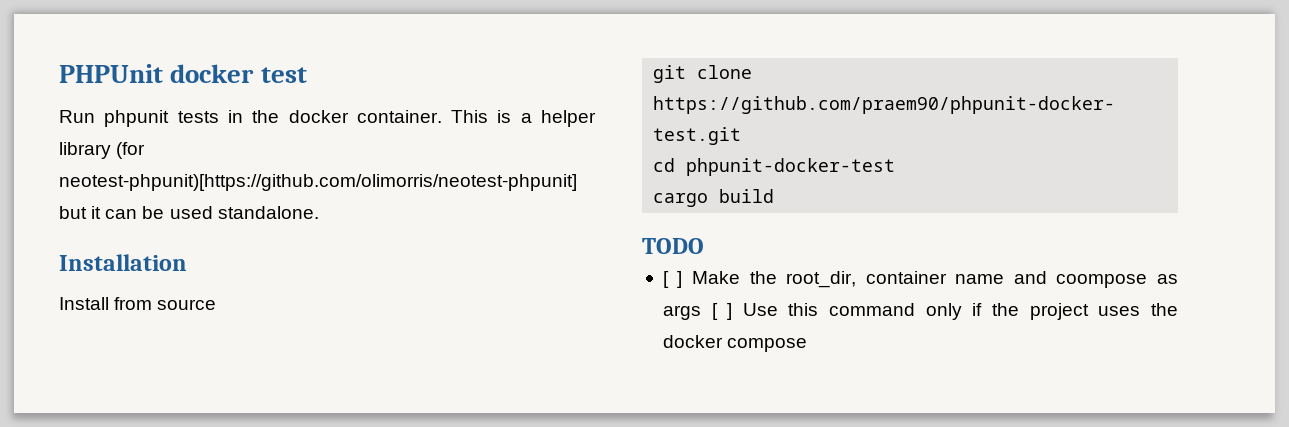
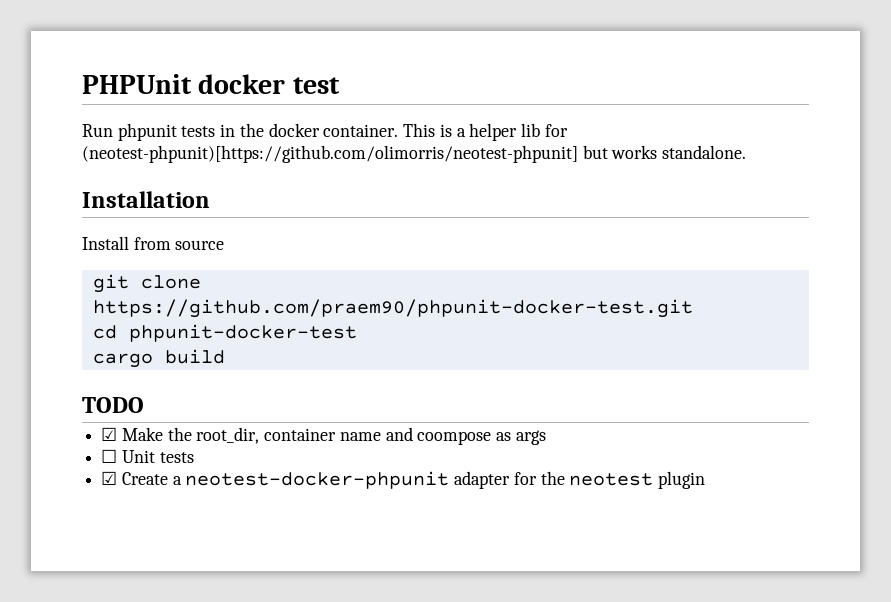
- This is a helper library (for neotest-phpunit)[https://github.com/olimorris/neotest-phpunit] but it can be used standalone.
+ This is a helper lib for (neotest-phpunit)[https://github.com/olimorris/neotest-phpunit] but works standalone.
- [ ] Make the root_dir, container name and coompose as args [ ] Use this command only if the project uses the docker compose
+ ☑ Make the root_dir, container name and coompose as args
+ ☐ Unit tests
+ ☑ Create a neotest-docker-phpunit adapter for the neotest plugin

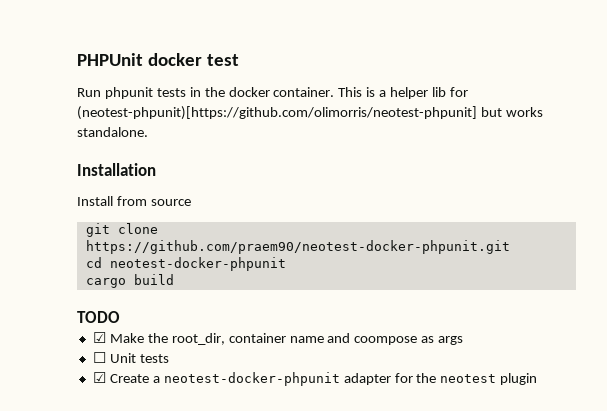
- git clone https://github.com/praem90/phpunit-docker-test.git
+ git clone https://github.com/praem90/neotest-docker-phpunit.git
- cd phpunit-docker-test
+ cd neotest-docker-phpunit

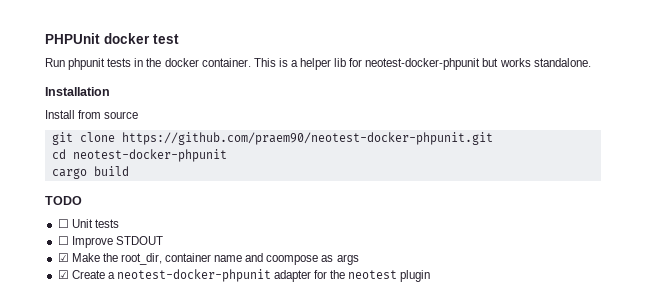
- This is a helper lib for (neotest-phpunit)[https://github.com/olimorris/neotest-phpunit] but works standalone.
+ This is a helper lib for neotest-docker-phpunit but works standalone.
+ ☐ Unit tests
+ ☐ Improve STDOUT
- ☐ Unit tests

